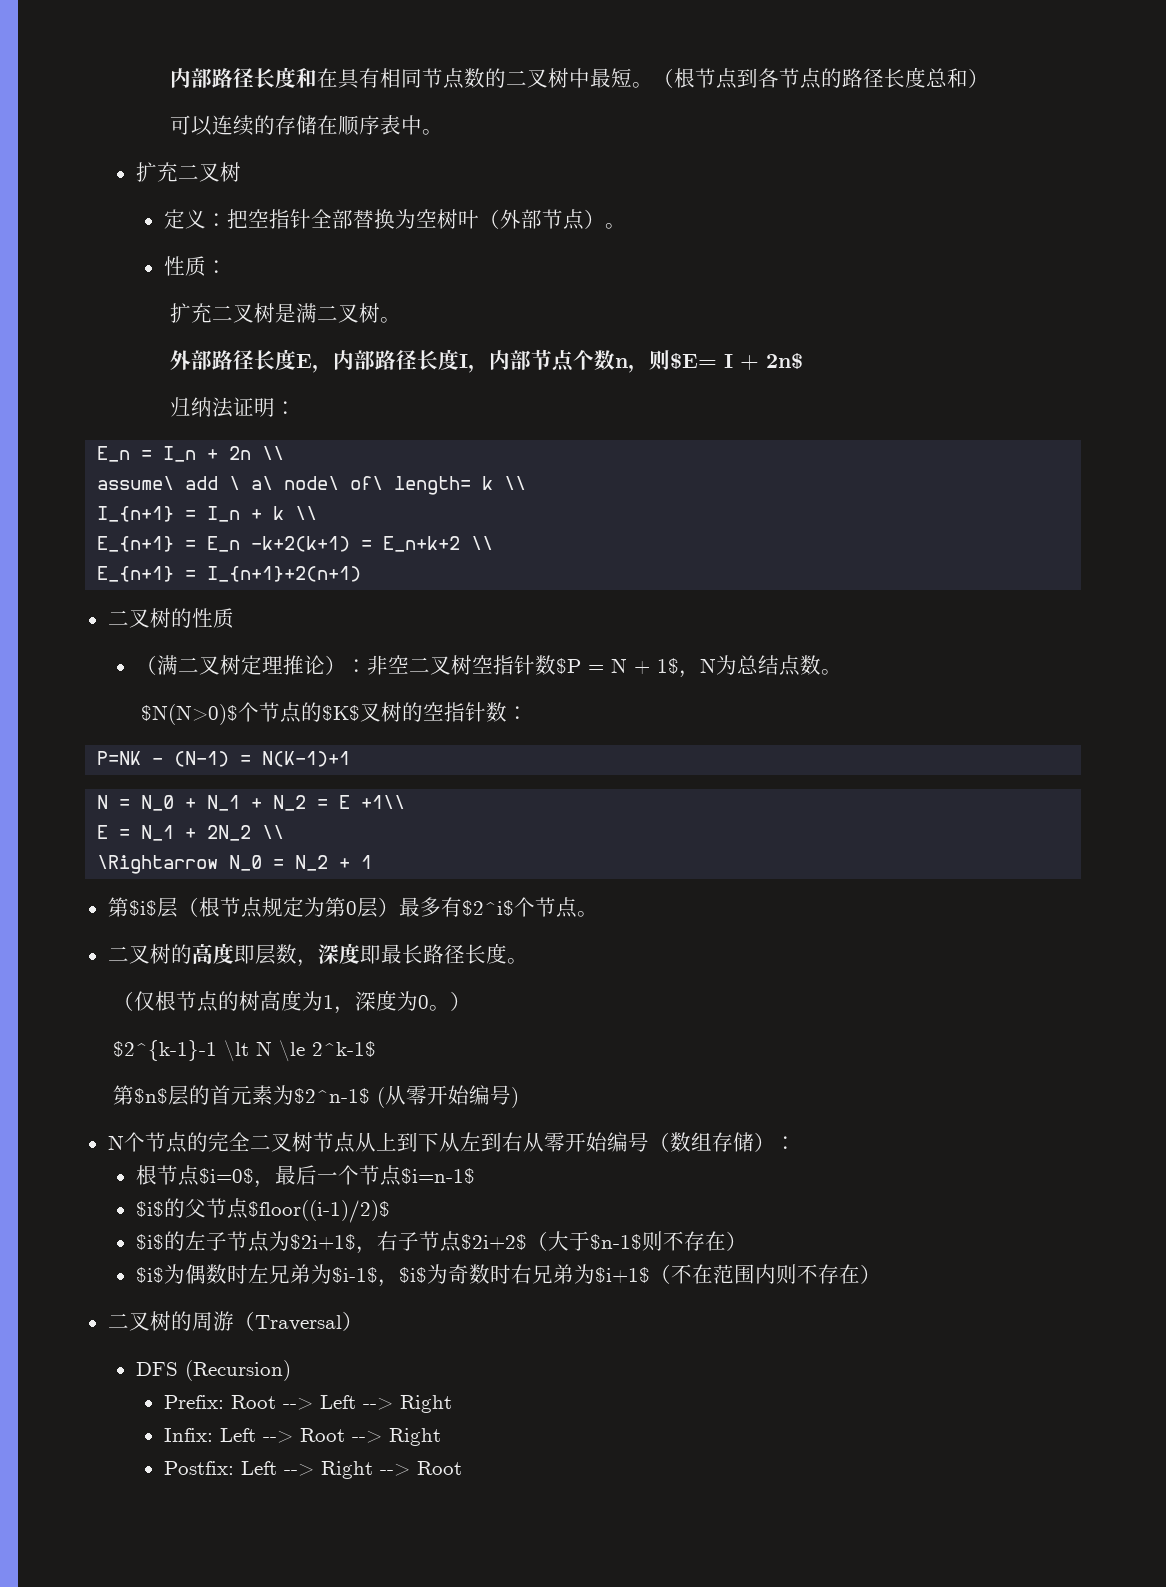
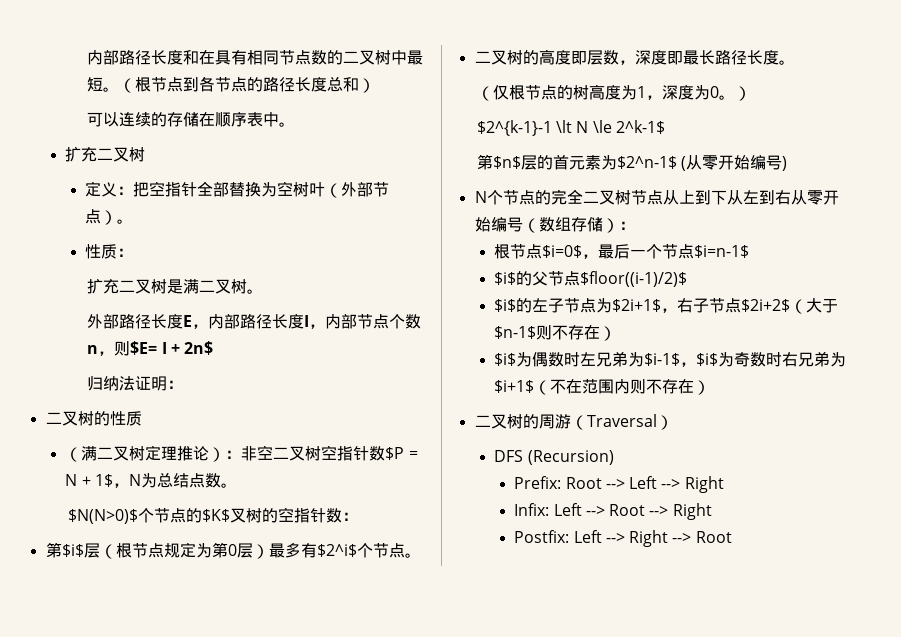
- E_n = I_n + 2n \\
- assume\ add \ a\ node\ of\ length= k \\
- I_{n+1} = I_n + k \\
- E_{n+1} = E_n -k+2(k+1) = E_n+k+2 \\
- E_{n+1} = I_{n+1}+2(n+1)
- P=NK - (N-1) = N(K-1)+1
- N = N_0 + N_1 + N_2 = E +1\\
- E = N_1 + 2N_2 \\
- \Rightarrow N_0 = N_2 + 1

